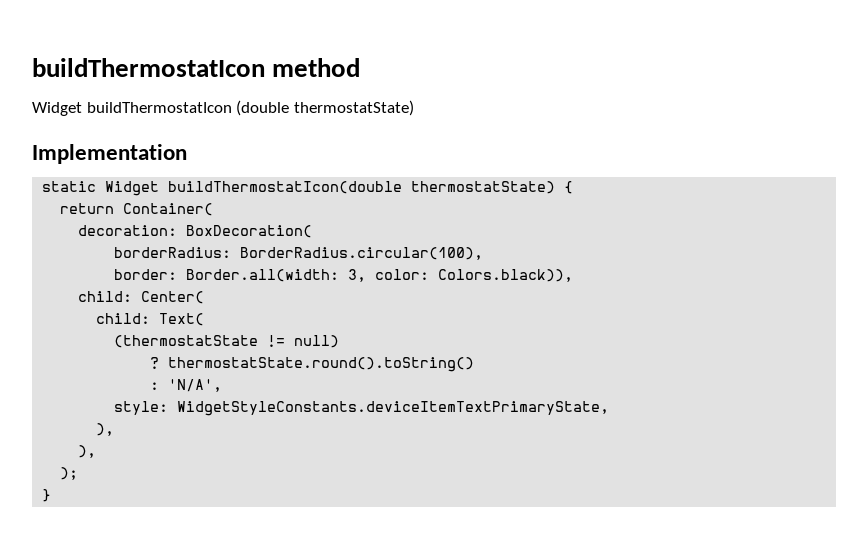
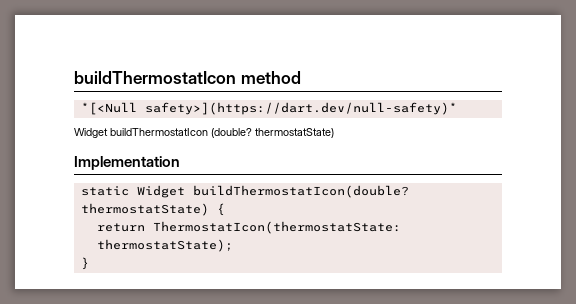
+ *[<Null safety>](https://dart.dev/null-safety)*
- Widget buildThermostatIcon (double thermostatState)
+ Widget buildThermostatIcon (double? thermostatState)
- static Widget buildThermostatIcon(double thermostatState) {
+ static Widget buildThermostatIcon(double? thermostatState) {
- return Container(
- decoration: BoxDecoration(
- borderRadius: BorderRadius.circular(100),
- border: Border.all(width: 3, color: Colors.black)),
- child: Center(
- child: Text(
- (thermostatState != null)
- ? thermostatState.round().toString()
- : 'N/A',
- style: WidgetStyleConstants.deviceItemTextPrimaryState,
- ),
- ),
- );
+ return ThermostatIcon(thermostatState: thermostatState);

